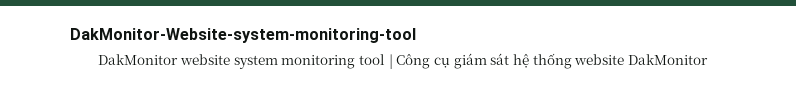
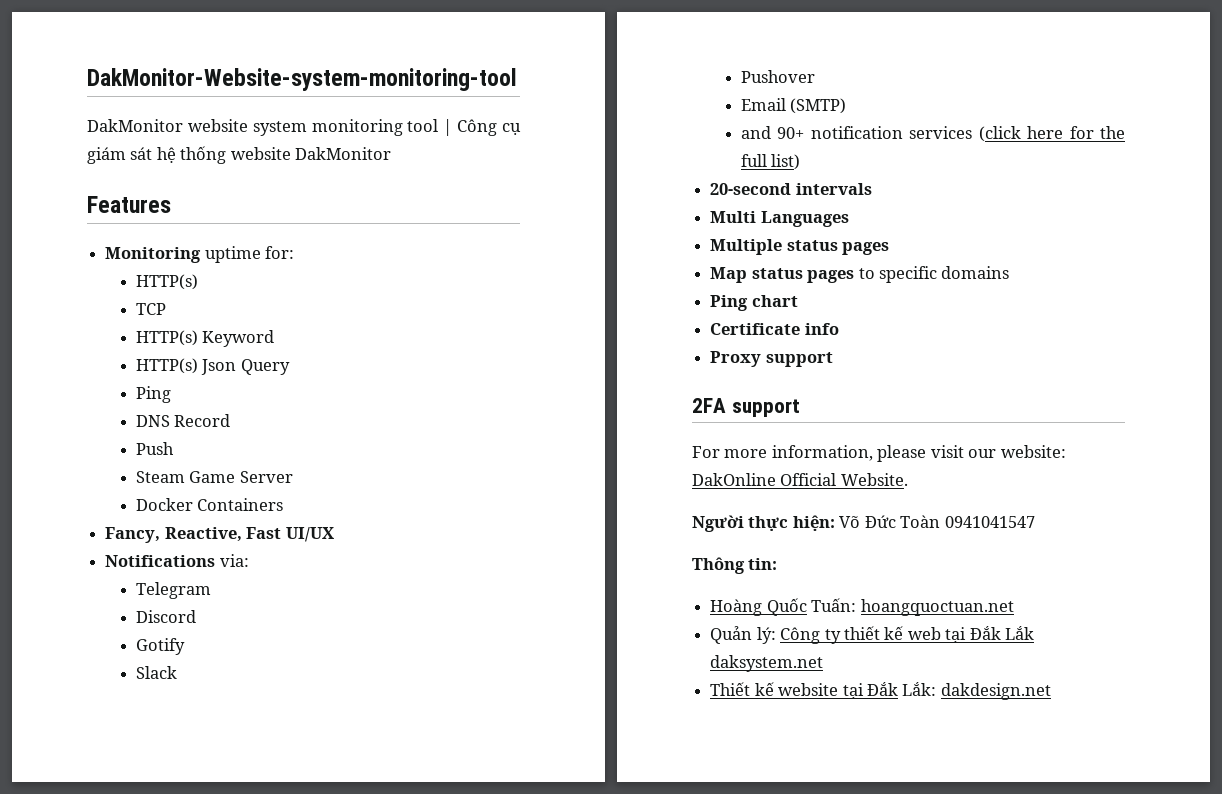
+ Features
+ Monitoring uptime for:
+ HTTP(s)
+ TCP
+ HTTP(s) Keyword
+ HTTP(s) Json Query
+ Ping
+ DNS Record
+ Push
+ Steam Game Server
+ Docker Containers
+ Fancy, Reactive, Fast UI/UX
+ Notifications via:
+ Telegram
+ Discord
+ Gotify
+ Slack
+ Pushover
+ Email (SMTP)
+ and 90+ notification services (click here for the full list)
+ 20-second intervals
+ Multi Languages
+ Multiple status pages
+ Map status pages to specific domains
+ Ping chart
+ Certificate info
+ Proxy support
+ 2FA support
+ For more information, please visit our website: DakOnline Official Website.
+ Người thực hiện: Võ Đức Toàn 0941041547
+ Thông tin:
+ Hoàng Quốc Tuấn: hoangquoctuan.net
+ Quản lý: Công ty thiết kế web tại Đắk Lắk daksystem.net
+ Thiết kế website tại Đắk Lắk: dakdesign.net

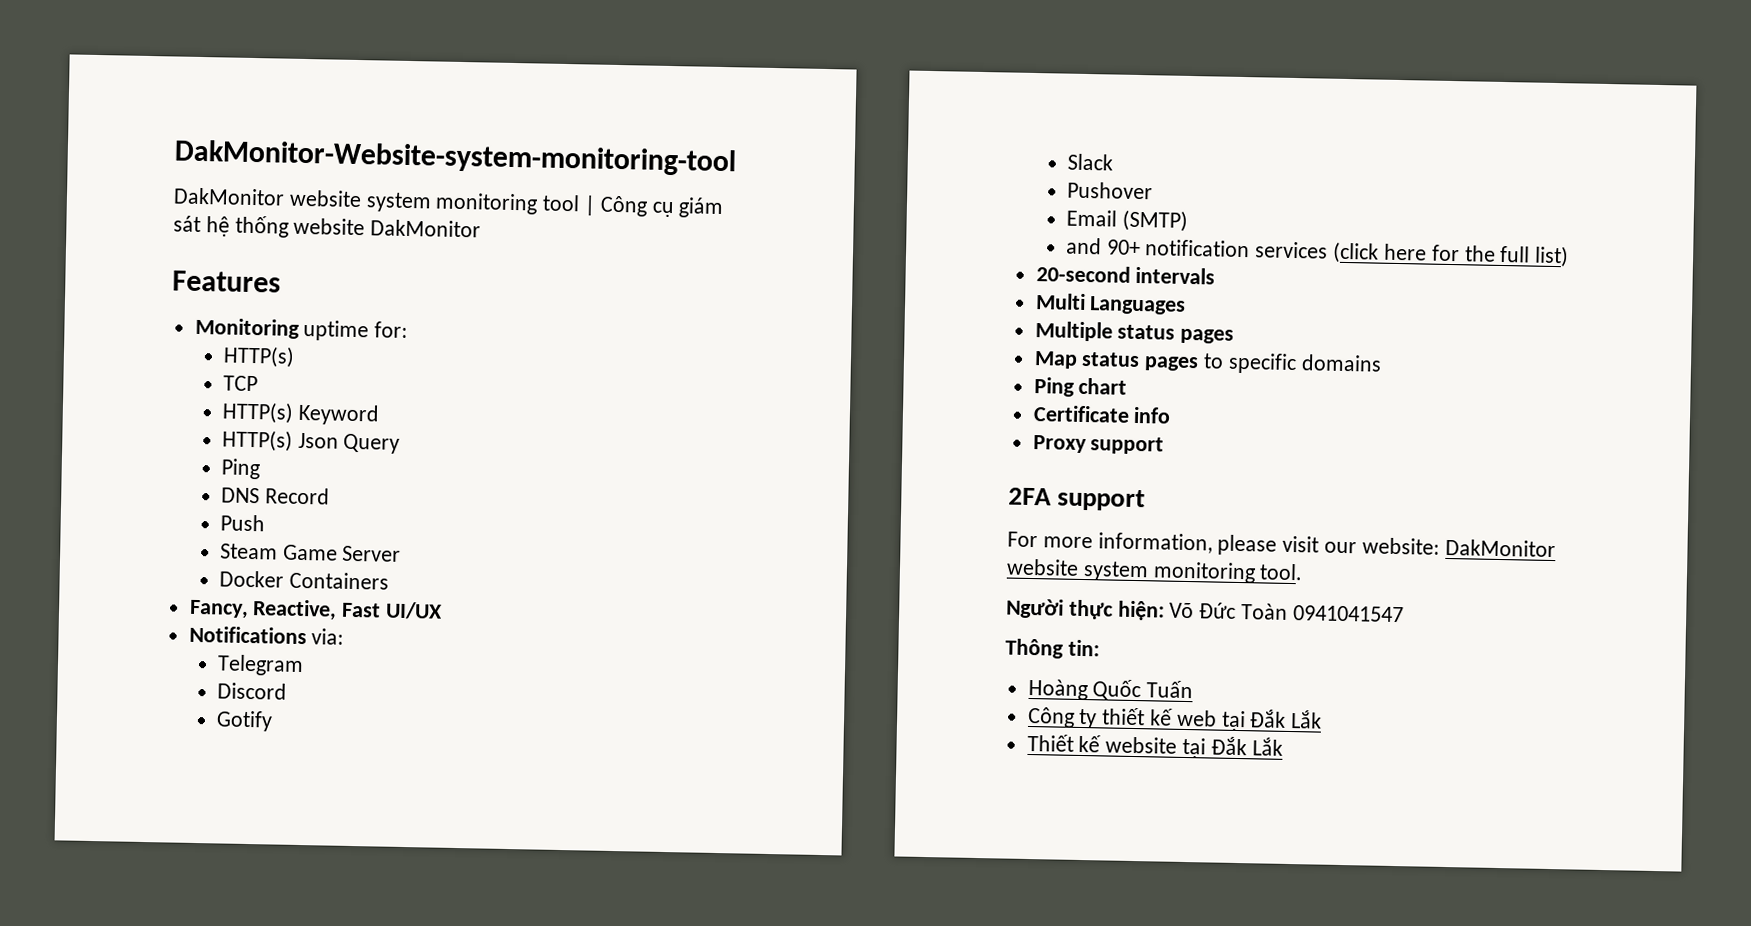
- For more information, please visit our website: DakOnline Official Website.
+ For more information, please visit our website: DakMonitor website system monitoring tool.
- Hoàng Quốc Tuấn: hoangquoctuan.net
- Quản lý: Công ty thiết kế web tại Đắk Lắk daksystem.net
+ Hoàng Quốc Tuấn
+ Công ty thiết kế web tại Đắk Lắk
- Thiết kế website tại Đắk Lắk: dakdesign.net
+ Thiết kế website tại Đắk Lắk

